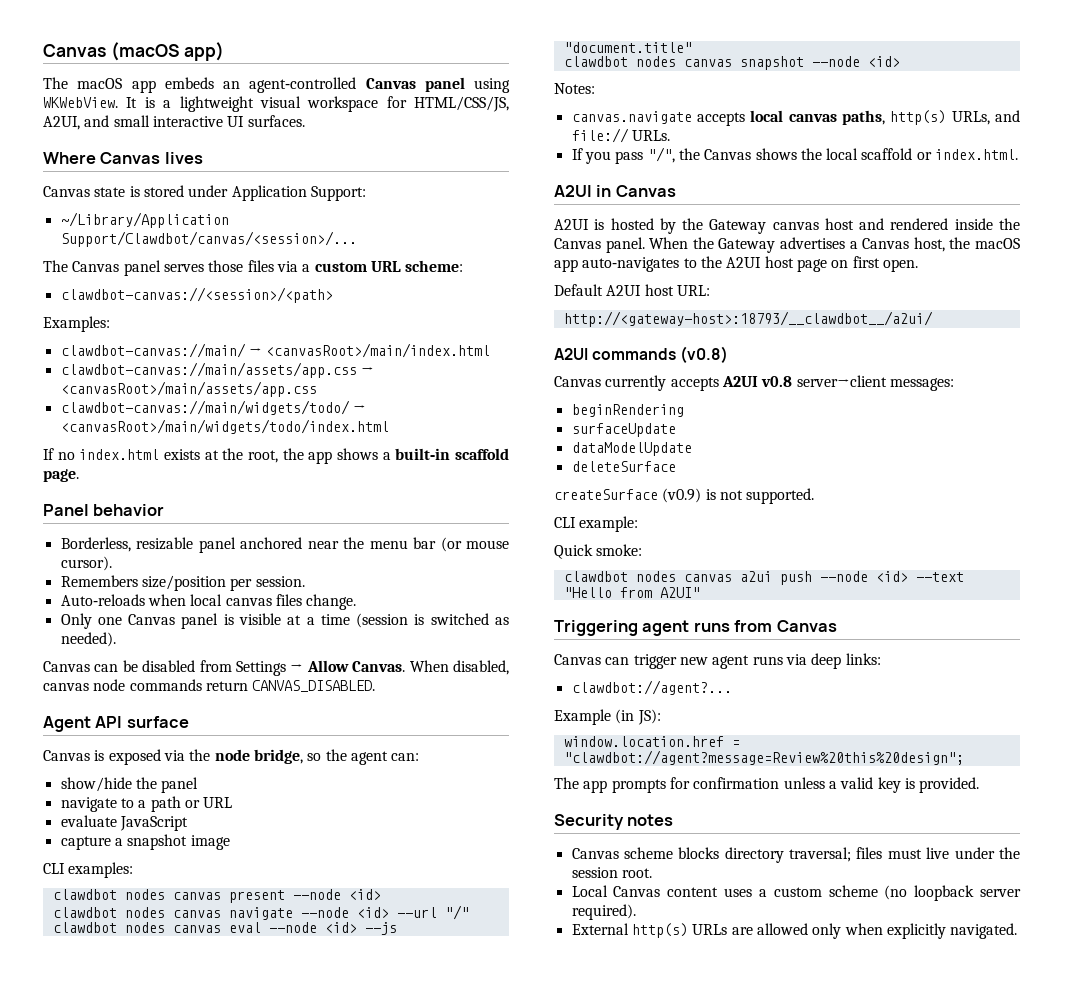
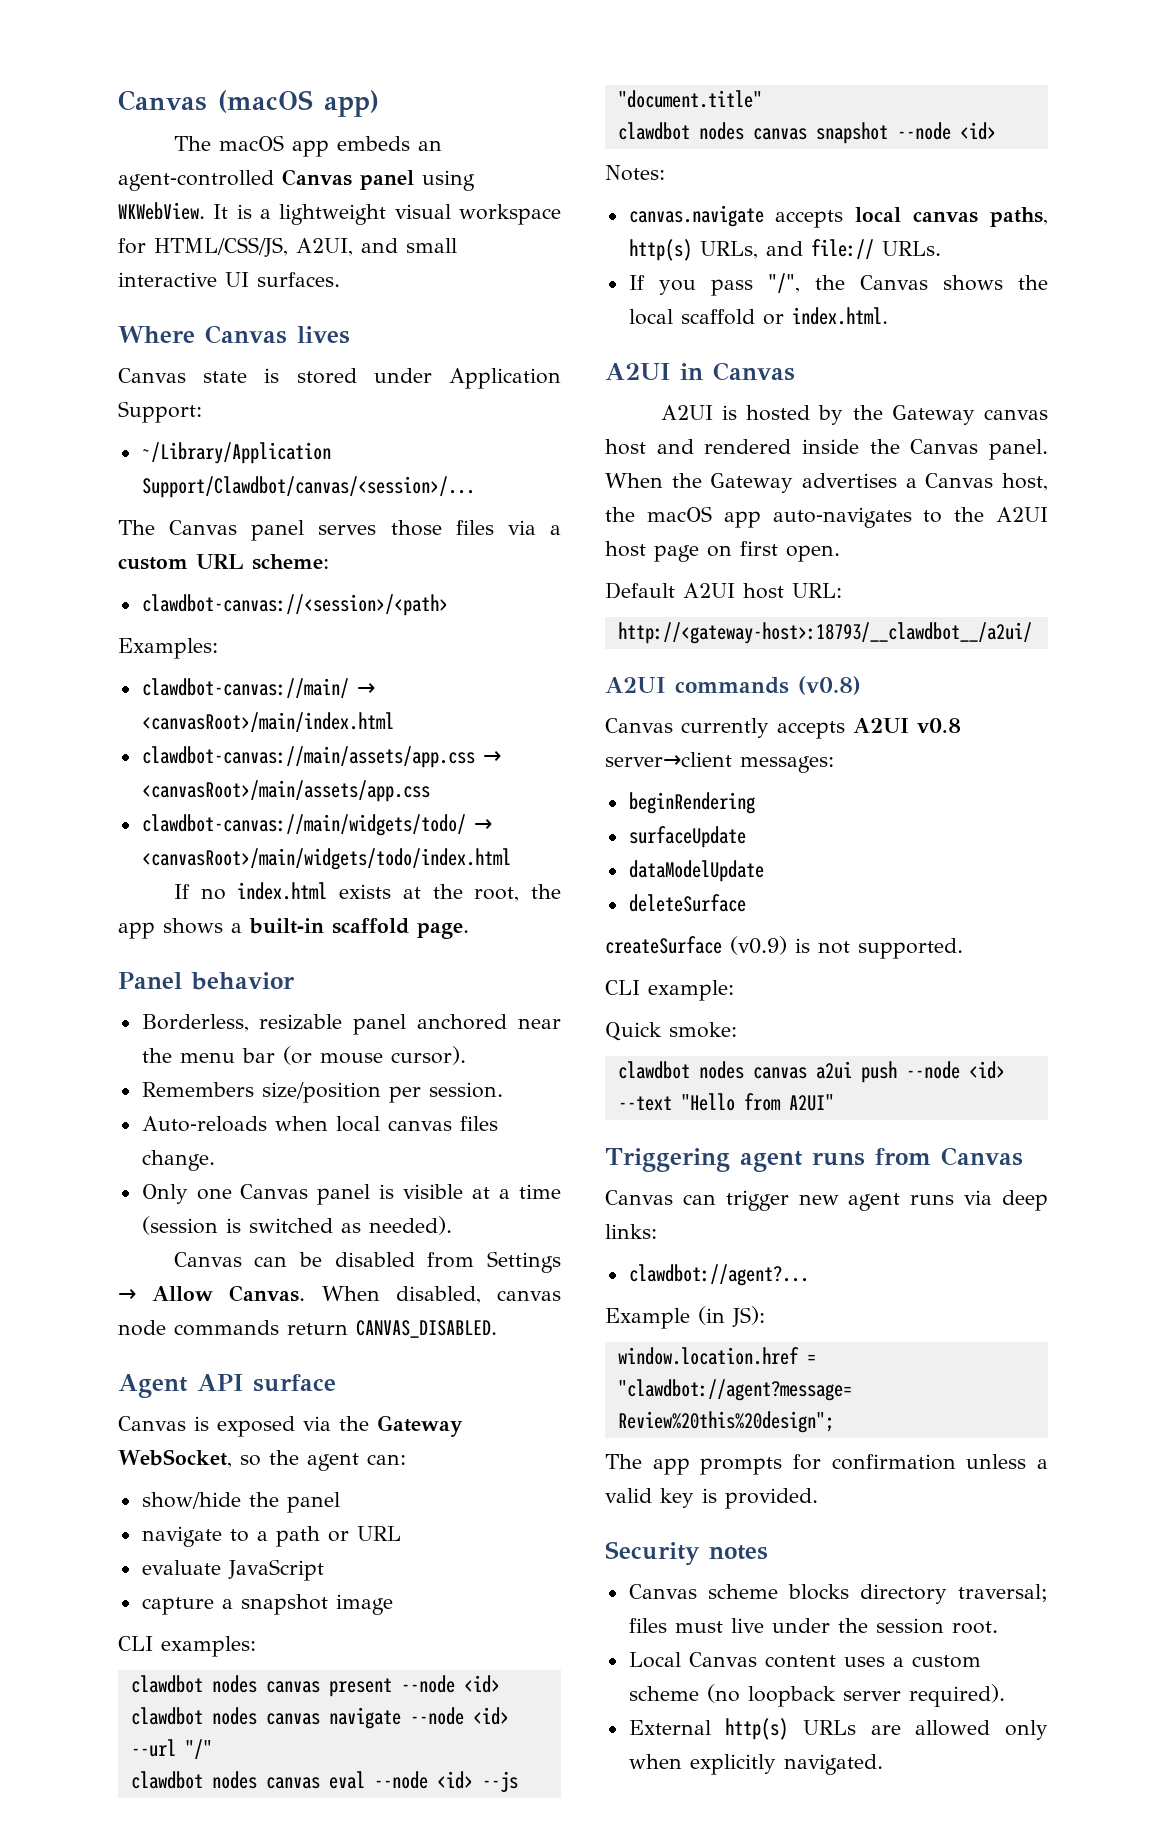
- Canvas is exposed via the node bridge, so the agent can:
+ Canvas is exposed via the Gateway WebSocket, so the agent can:

